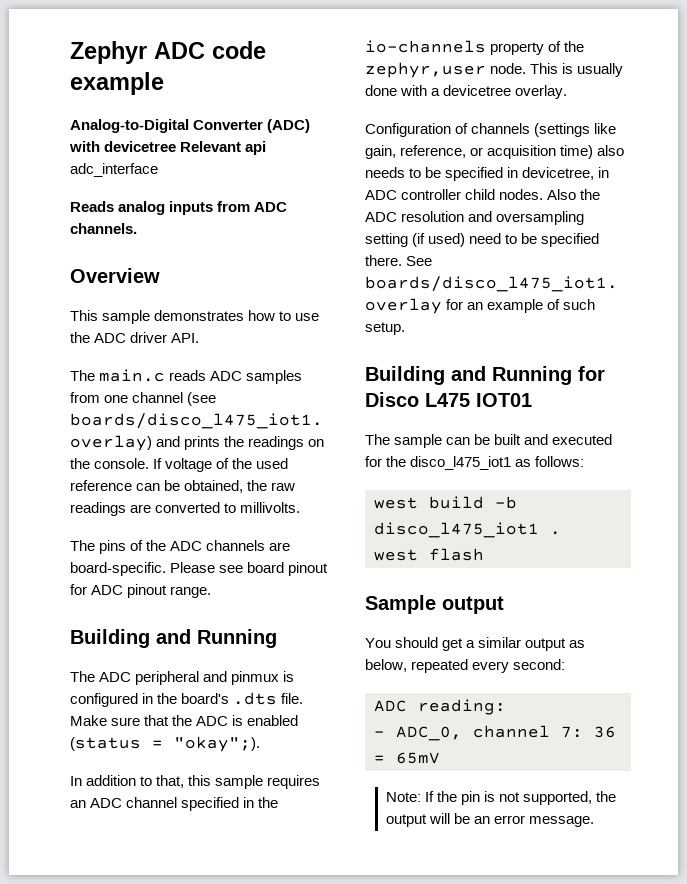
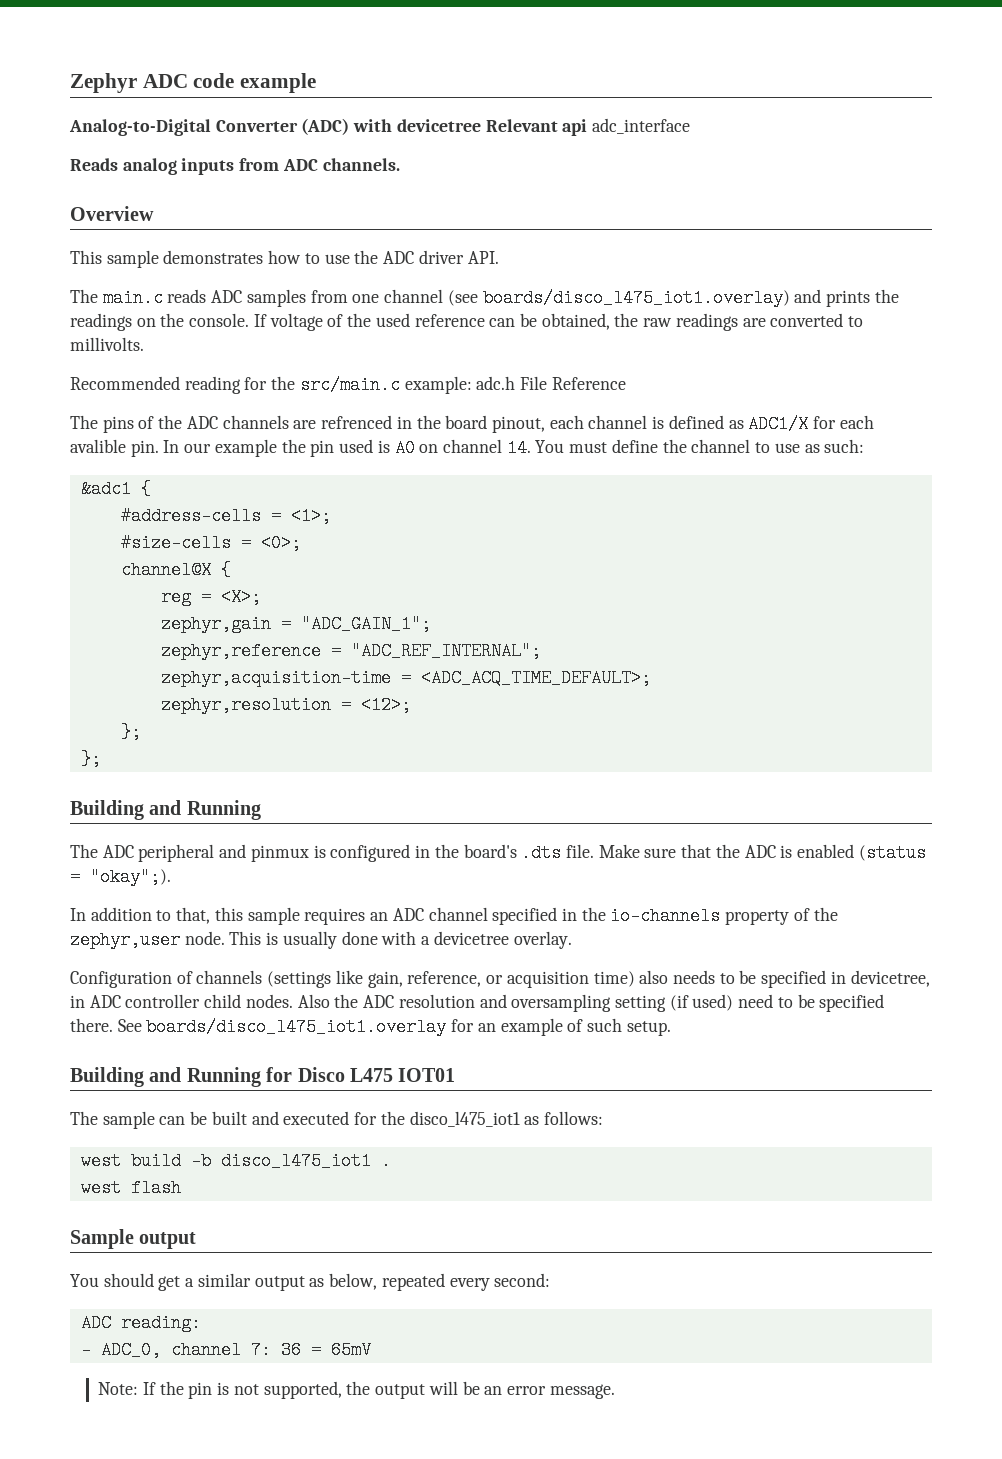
+ Recommended reading for the src/main.c example: adc.h File Reference
- The pins of the ADC channels are board-specific. Please see board pinout for ADC pinout range.
+ The pins of the ADC channels are refrenced in the board pinout, each channel is defined as ADC1/X for each avalible pin. In our example the pin used is A0 on channel 14. You must define the channel to use as such:
+ &adc1 {
+ #address-cells = <1>;
+ #size-cells = <0>;
+ channel@X {
+ reg = <X>;
+ zephyr,gain = "ADC_GAIN_1";
+ zephyr,reference = "ADC_REF_INTERNAL";
+ zephyr,acquisition-time = <ADC_ACQ_TIME_DEFAULT>;
+ zephyr,resolution = <12>;
+ };
+ };

